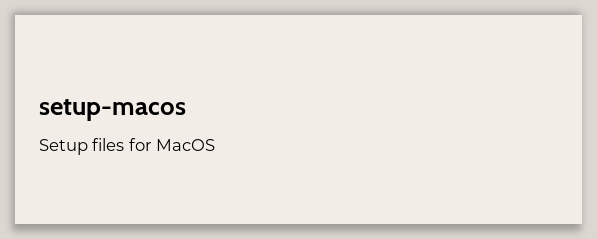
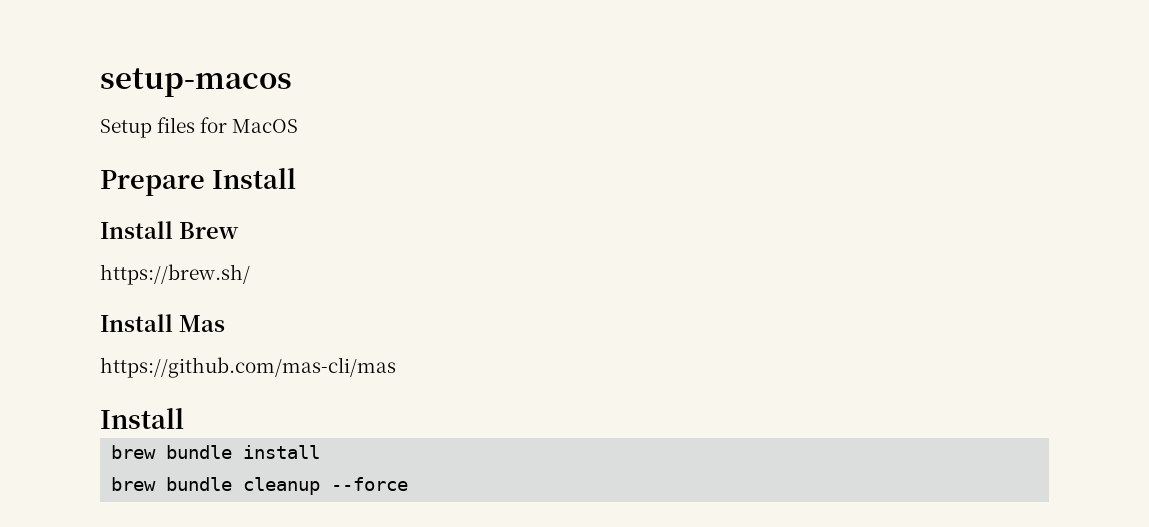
+ Prepare Install
+ Install Brew
+ https://brew.sh/
+ Install Mas
+ https://github.com/mas-cli/mas
+ Install
+ brew bundle install
+ brew bundle cleanup --force

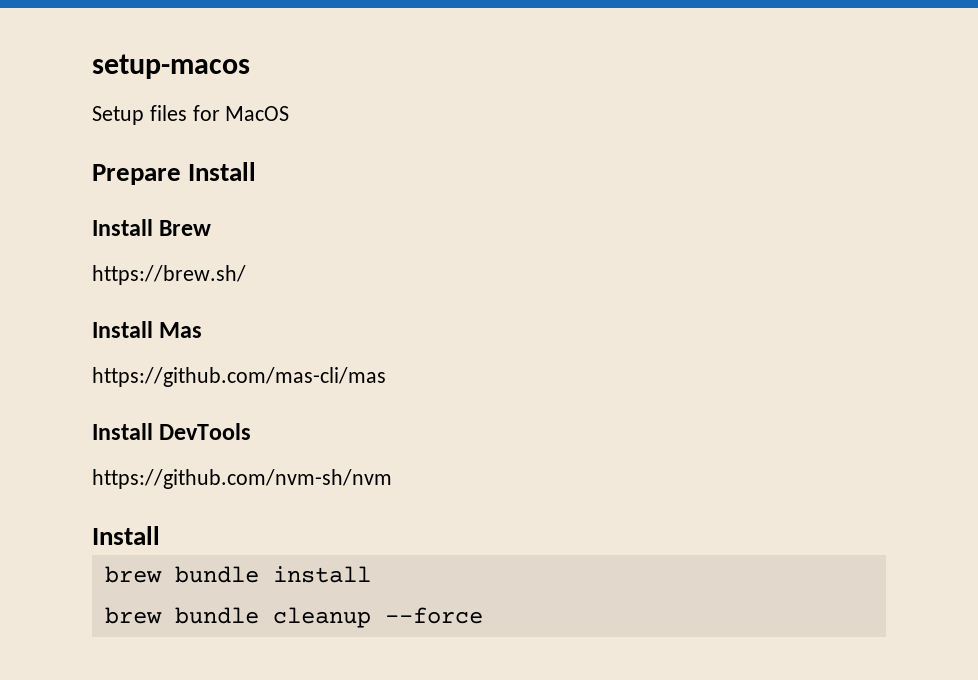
+ Install DevTools
+ https://github.com/nvm-sh/nvm

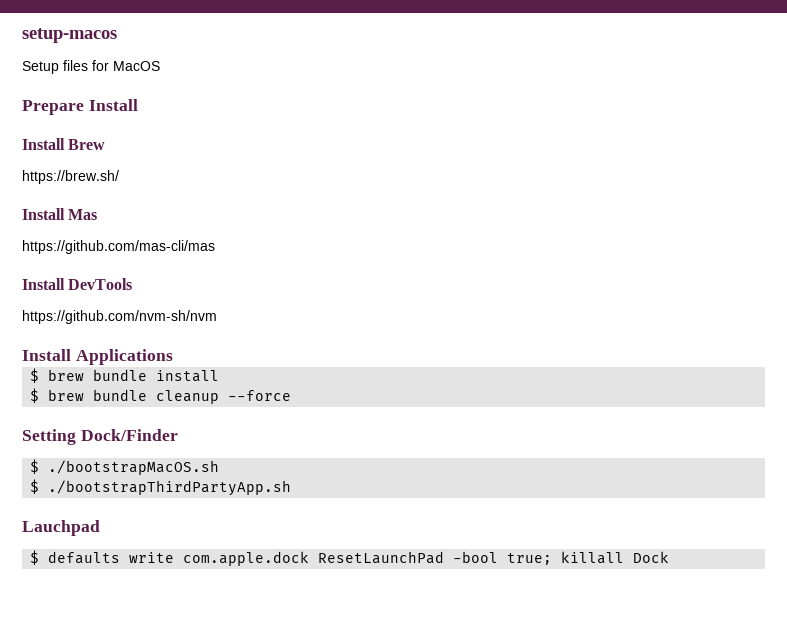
  https://github.com/nvm-sh/nvm
- Install
- brew bundle install
+ Install Applications
+ $ brew bundle install
- brew bundle cleanup --force
+ $ brew bundle cleanup --force
+ Setting Dock/Finder
+ $ ./bootstrapMacOS.sh
+ $ ./bootstrapThirdPartyApp.sh
+ Lauchpad
+ $ defaults write com.apple.dock ResetLaunchPad -bool true; killall Dock

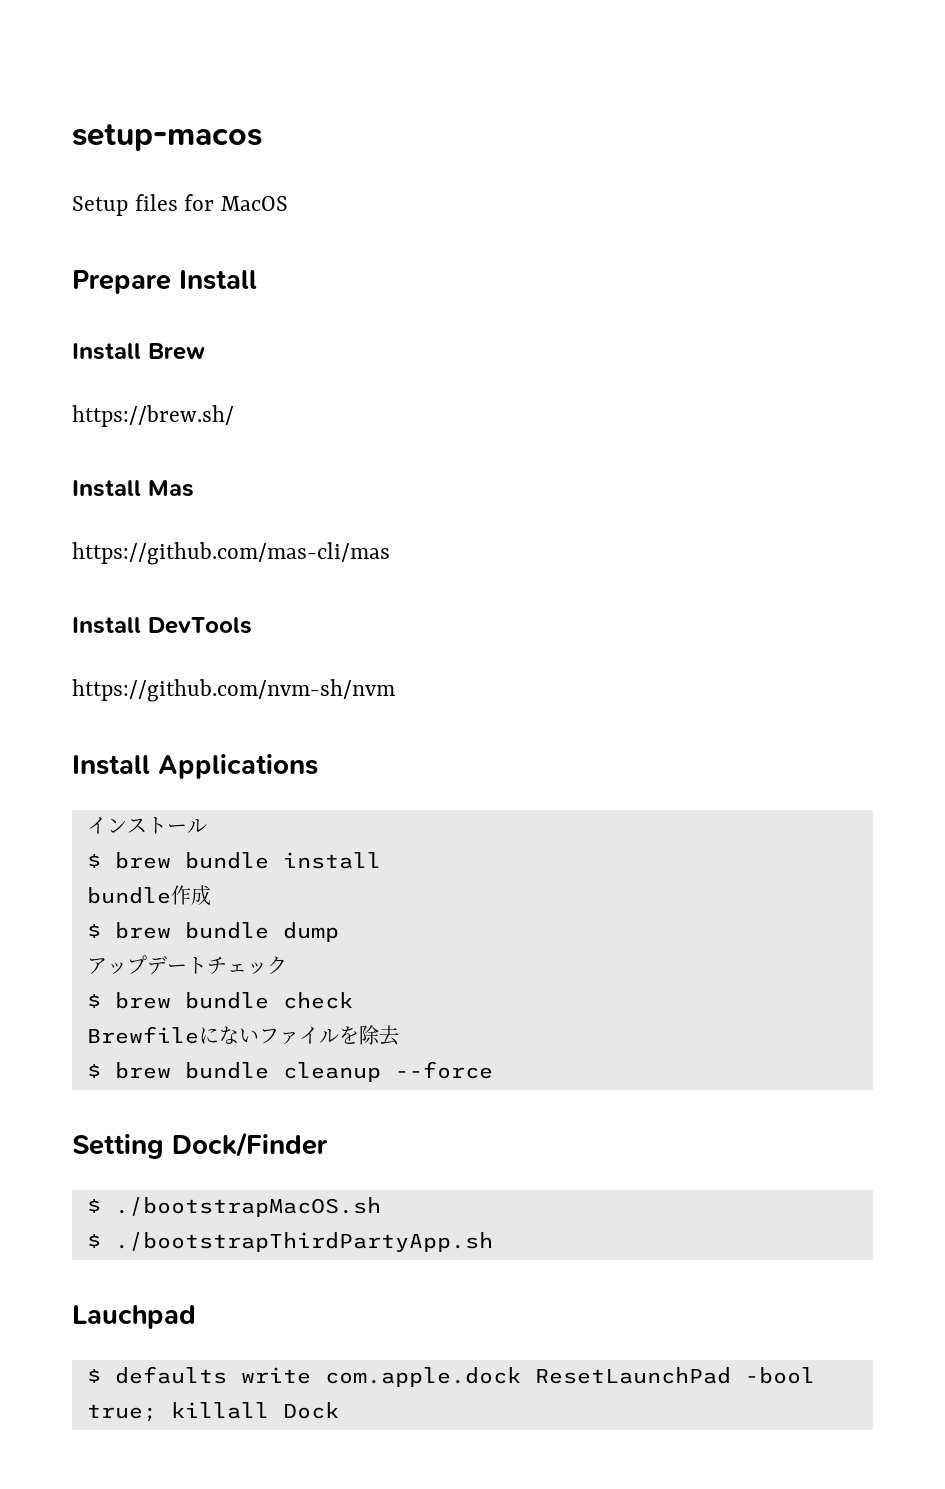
+ インストール
+ bundle作成
+ $ brew bundle dump
+ アップデートチェック
+ $ brew bundle check
+ Brewfileにないファイルを除去

